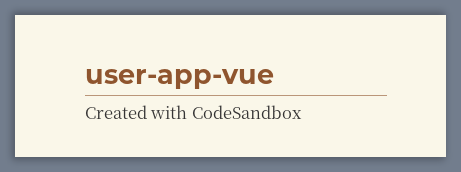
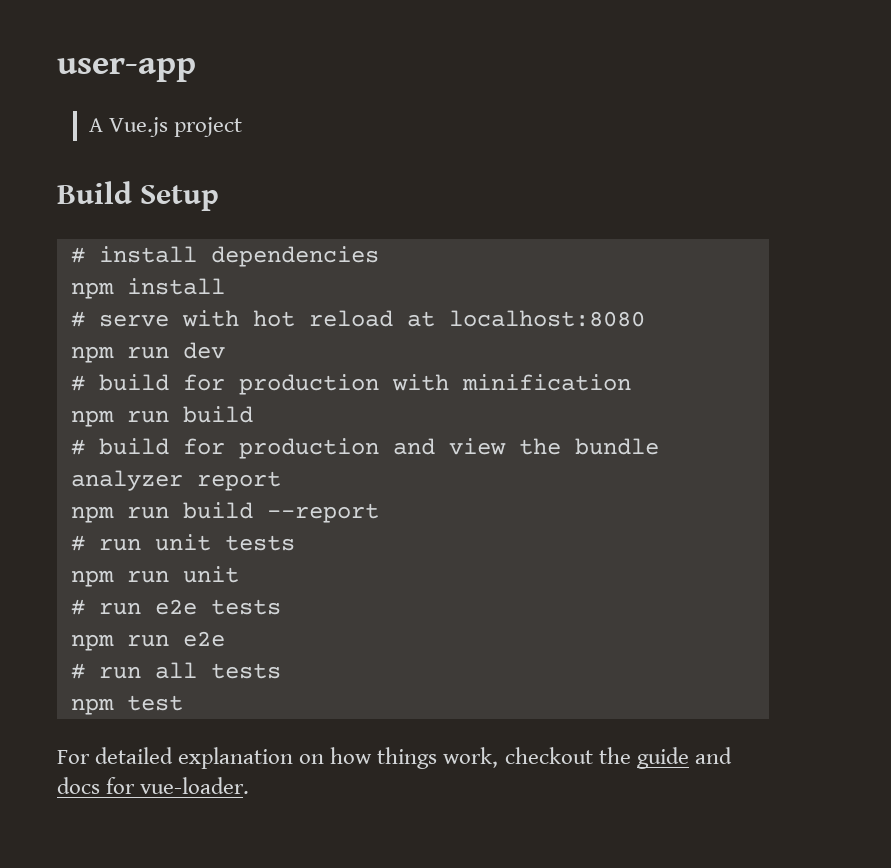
- user-app-vue
- Created with CodeSandbox
+ user-app
+ A Vue.js project
+ Build Setup
+ # install dependencies
+ npm install
+ # serve with hot reload at localhost:8080
+ npm run dev
+ # build for production with minification
+ npm run build
+ # build for production and view the bundle analyzer report
+ npm run build --report
+ # run unit tests
+ npm run unit
+ # run e2e tests
+ npm run e2e
+ # run all tests
+ npm test
+ For detailed explanation on how things work, checkout the guide and docs for vue-loader.

